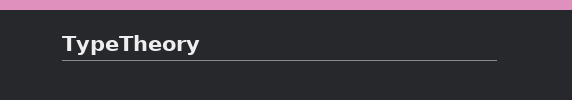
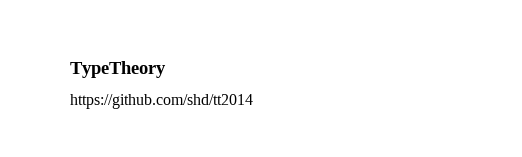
+ https://github.com/shd/tt2014

